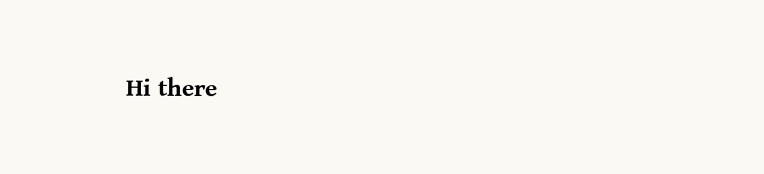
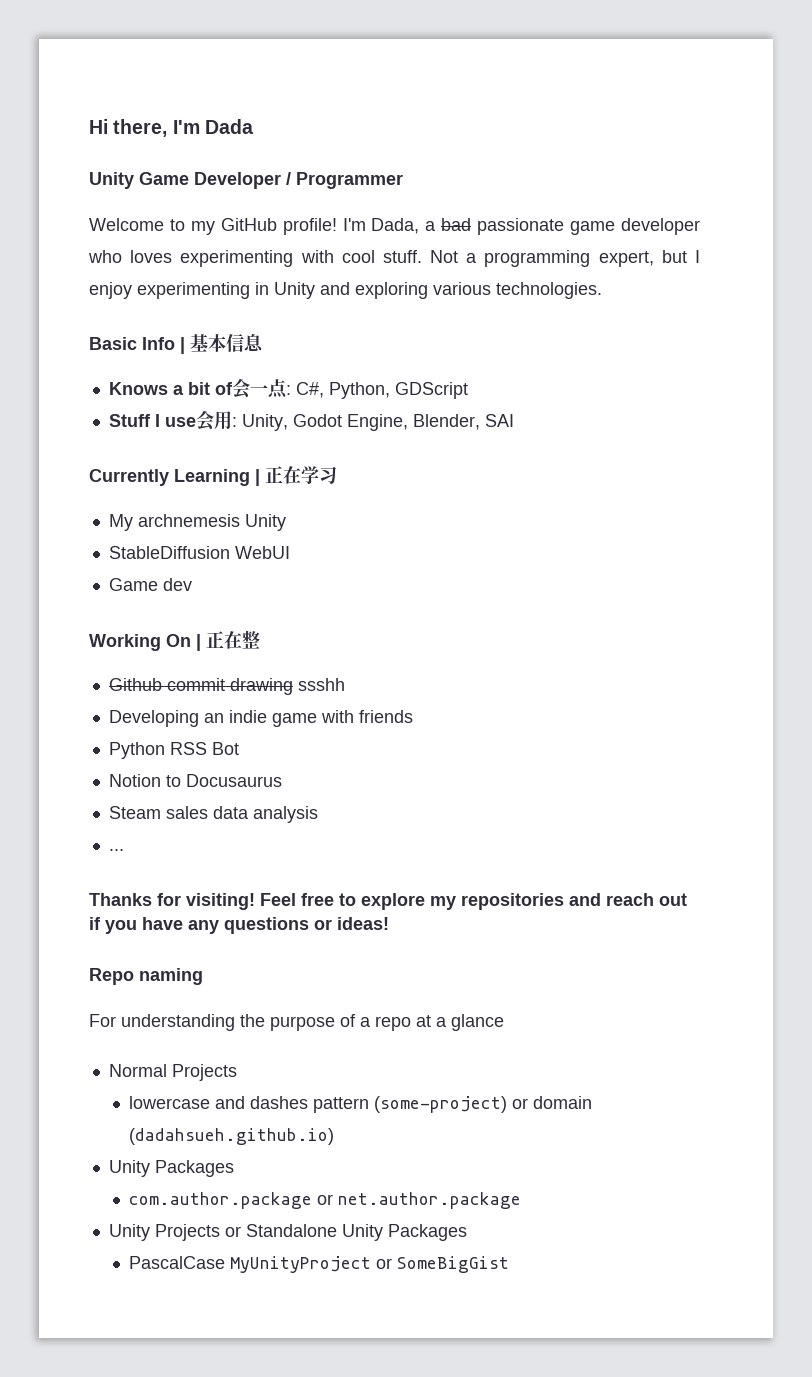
- Hi there
+ Hi there, I'm Dada
+ Unity Game Developer / Programmer
+ Welcome to my GitHub profile! I'm Dada, a bad passionate game developer who loves experimenting with cool stuff. Not a programming expert, but I enjoy experimenting in Unity and exploring various technologies.
+ Basic Info | 基本信息
+ Knows a bit of会一点: C#, Python, GDScript
+ Stuff I use会用: Unity, Godot Engine, Blender, SAI
+ Currently Learning | 正在学习
+ My archnemesis Unity
+ StableDiffusion WebUI
+ Game dev
+ Working On | 正在整
+ Github commit drawing ssshh
+ Developing an indie game with friends
+ Python RSS Bot
+ Notion to Docusaurus
+ Steam sales data analysis
+ ...
+ Thanks for visiting! Feel free to explore my repositories and reach out if you have any questions or ideas!
+ Repo naming
+ For understanding the purpose of a repo at a glance
+ Normal Projects
+ lowercase and dashes pattern (some-project) or domain (dadahsueh.github.io)
+ Unity Packages
+ com.author.package or net.author.package
+ Unity Projects or Standalone Unity Packages
+ PascalCase MyUnityProject or SomeBigGist

